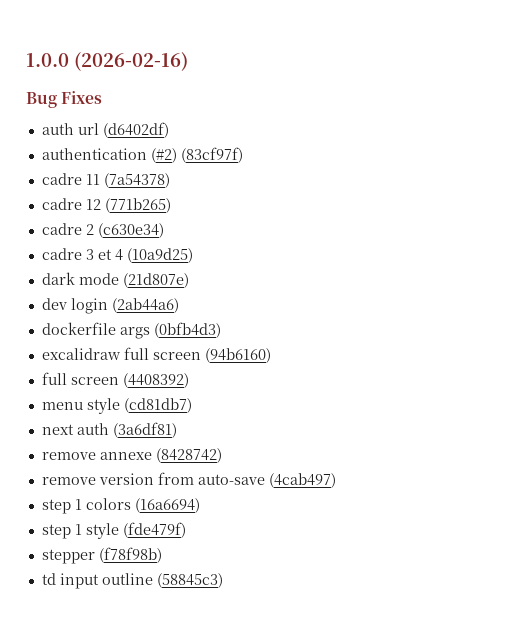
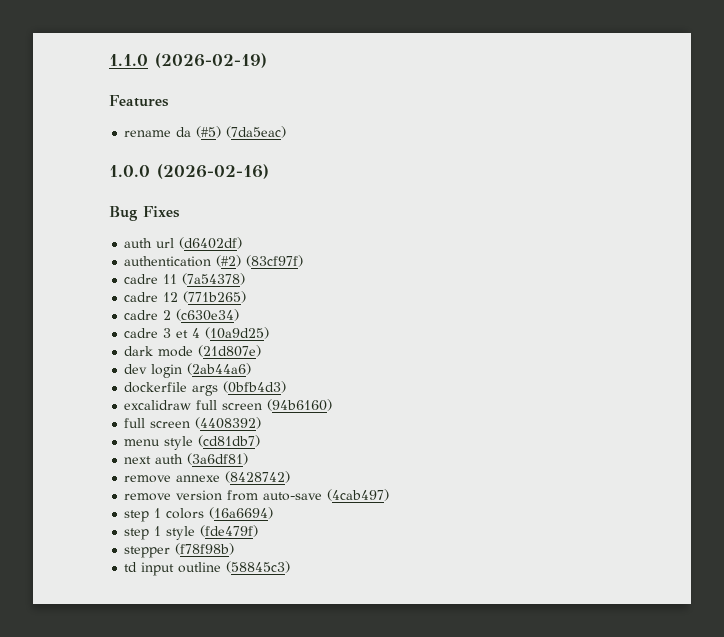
+ 1.1.0 (2026-02-19)
+ Features
+ rename da (#5) (7da5eac)

